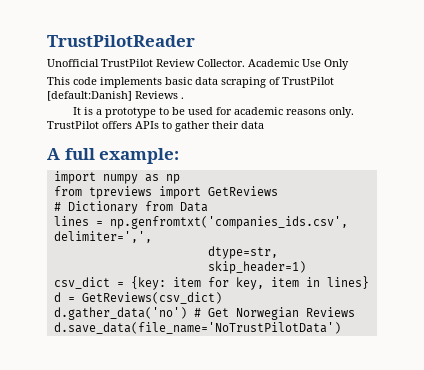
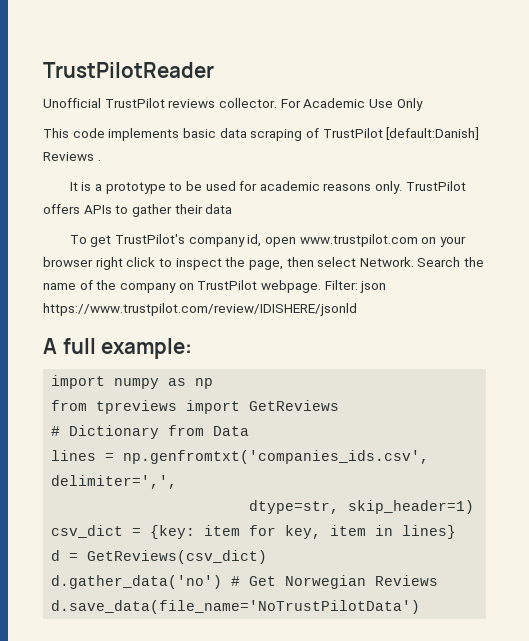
- Unofficial TrustPilot Review Collector. Academic Use Only
+ Unofficial TrustPilot reviews collector. For Academic Use Only
+ To get TrustPilot's company id, open www.trustpilot.com on your browser right click to inspect the page, then select Network. Search the name of the company on TrustPilot webpage. Filter: json https://www.trustpilot.com/review/IDISHERE/jsonld

